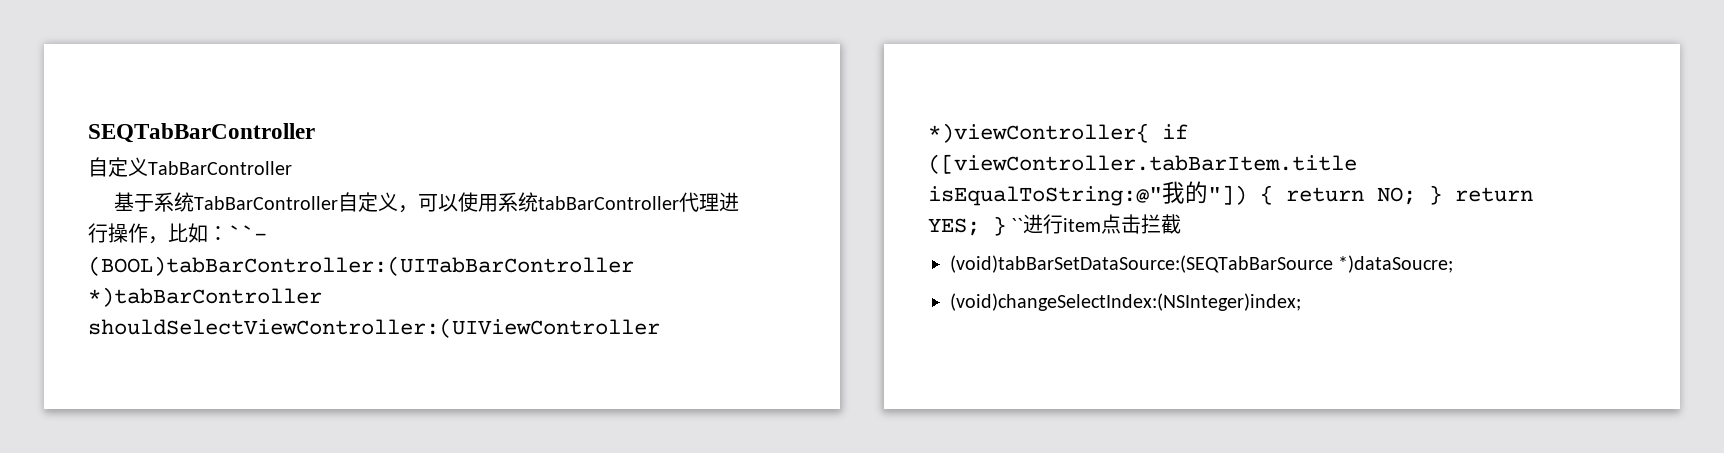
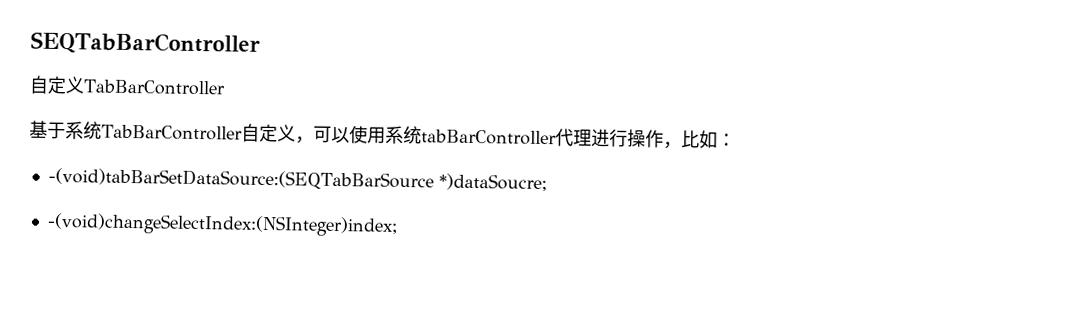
- 基于系统TabBarController自定义，可以使用系统tabBarController代理进行操作，比如：``- (BOOL)tabBarController:(UITabBarController *)tabBarController shouldSelectViewController:(UIViewController *)viewController{ if ([viewController.tabBarItem.title isEqualToString:@"我的"]) { return NO; } return YES; } ``进行item点击拦截
- (void)tabBarSetDataSource:(SEQTabBarSource *)dataSoucre;
+ 基于系统TabBarController自定义，可以使用系统tabBarController代理进行操作，比如：
+ -(void)tabBarSetDataSource:(SEQTabBarSource *)dataSoucre;
- (void)changeSelectIndex:(NSInteger)index;
+ -(void)changeSelectIndex:(NSInteger)index;

